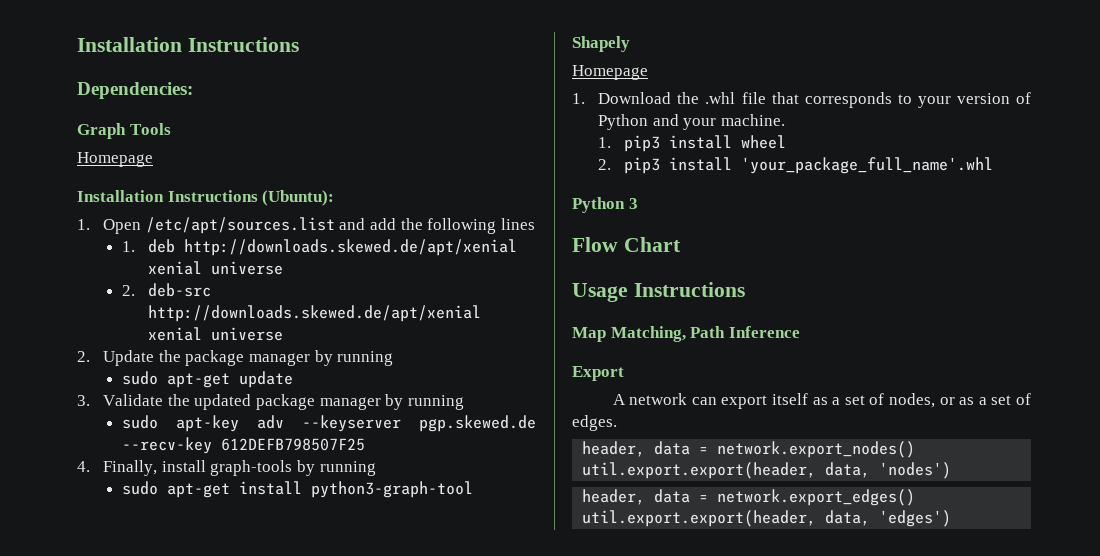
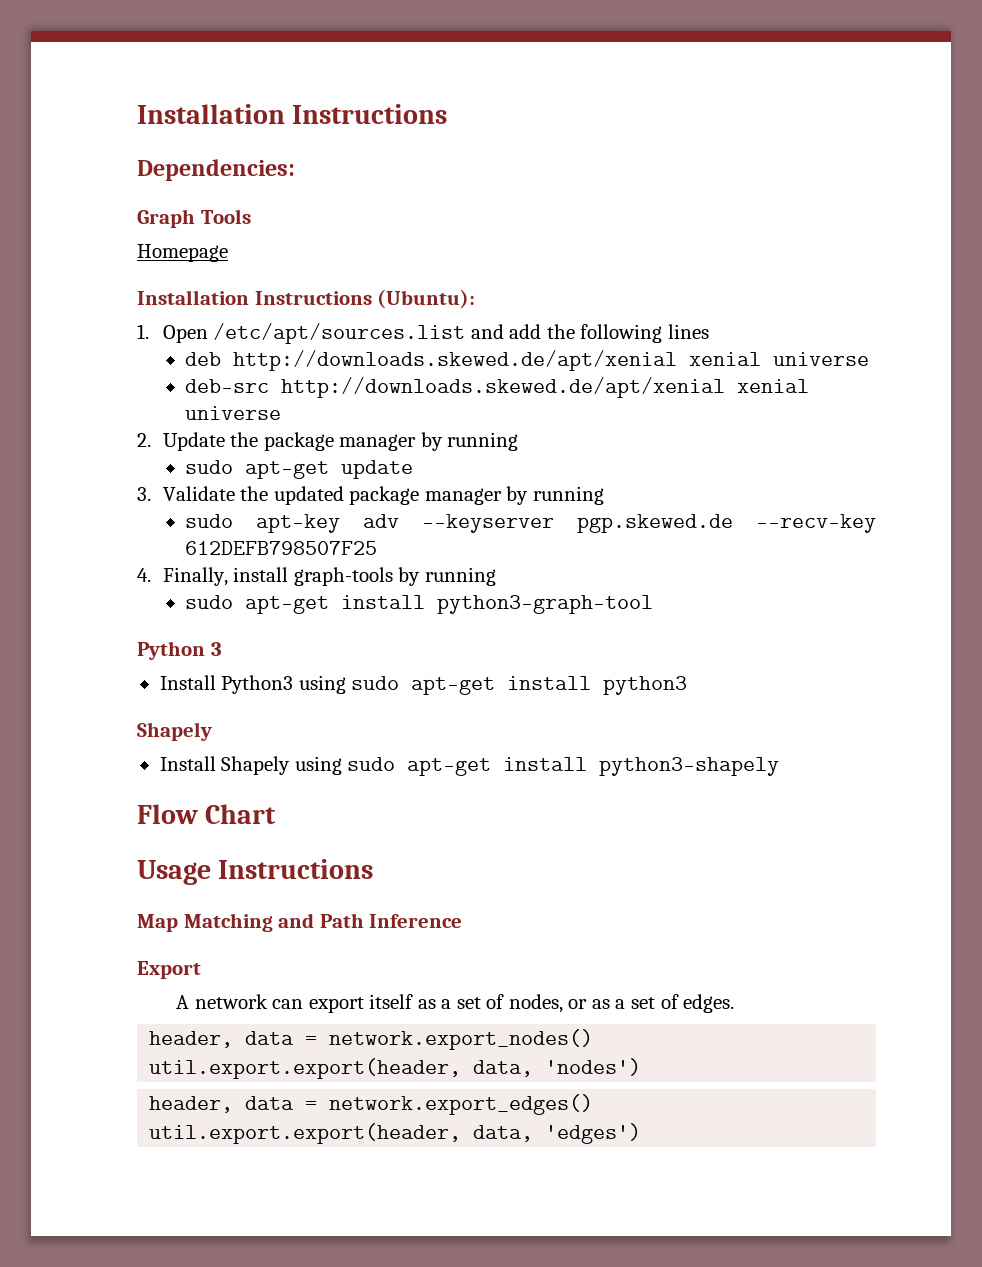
- 1. deb http://downloads.skewed.de/apt/xenial xenial universe
+ deb http://downloads.skewed.de/apt/xenial xenial universe
- 2. deb-src http://downloads.skewed.de/apt/xenial xenial universe
+ deb-src http://downloads.skewed.de/apt/xenial xenial universe
+ Python 3
+ Install Python3 using sudo apt-get install python3
  Shapely
- Homepage
- 1. Download the .whl file that corresponds to your version of Python and your machine.
- 1. pip3 install wheel
- 2. pip3 install 'your_package_full_name'.whl
- Python 3
+ Install Shapely using sudo apt-get install python3-shapely
- Map Matching, Path Inference
+ Map Matching and Path Inference

